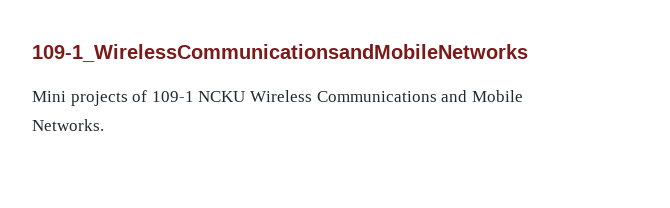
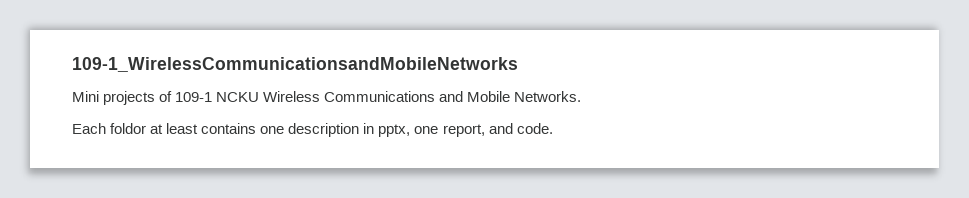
+ Each foldor at least contains one description in pptx, one report, and code.

